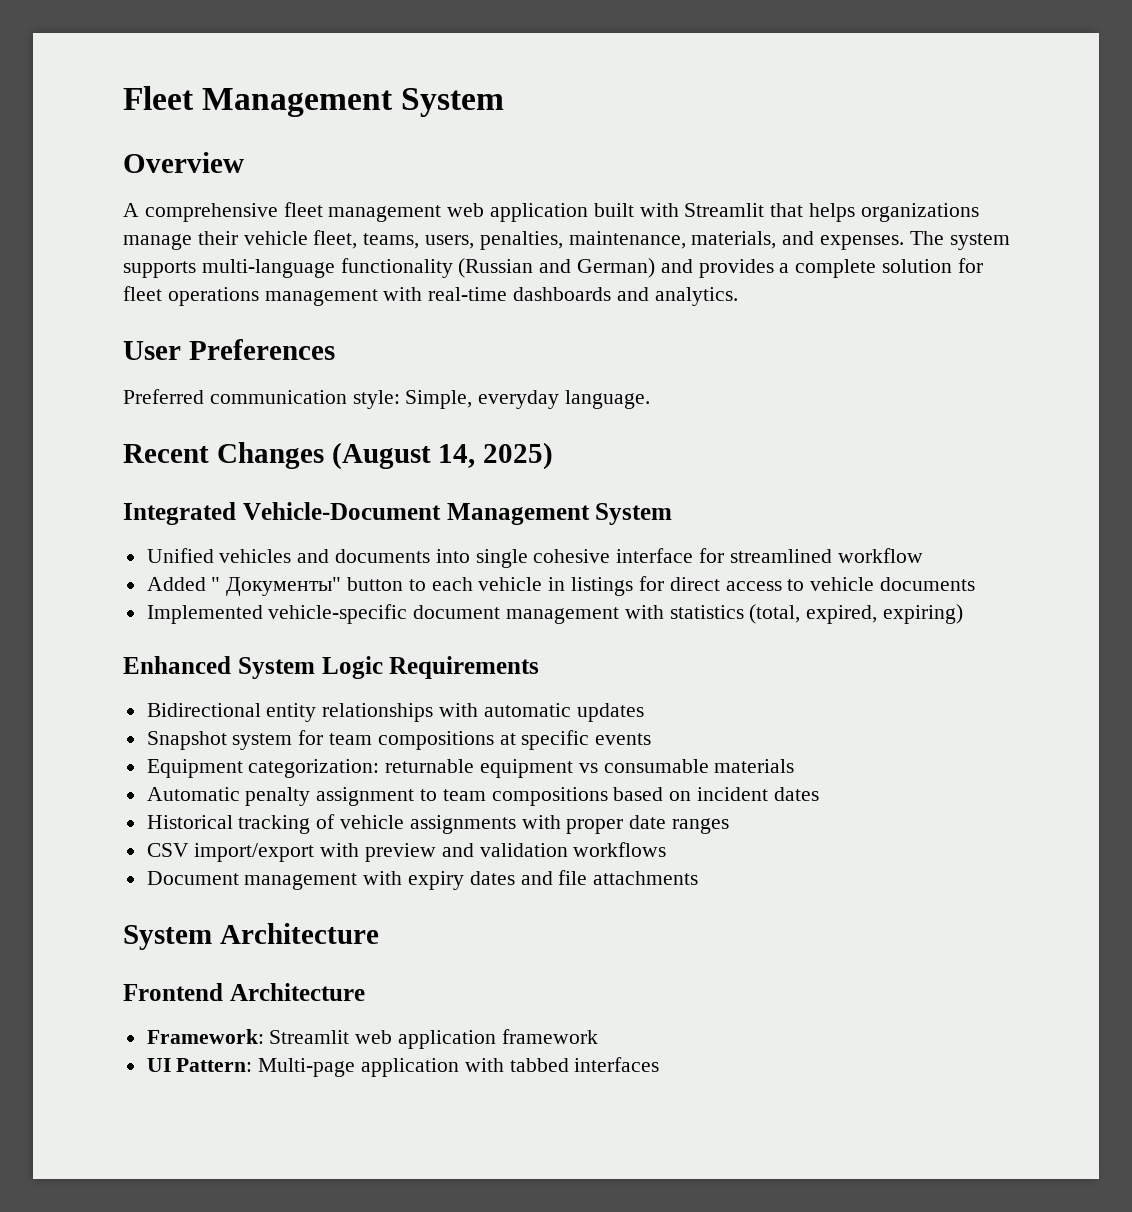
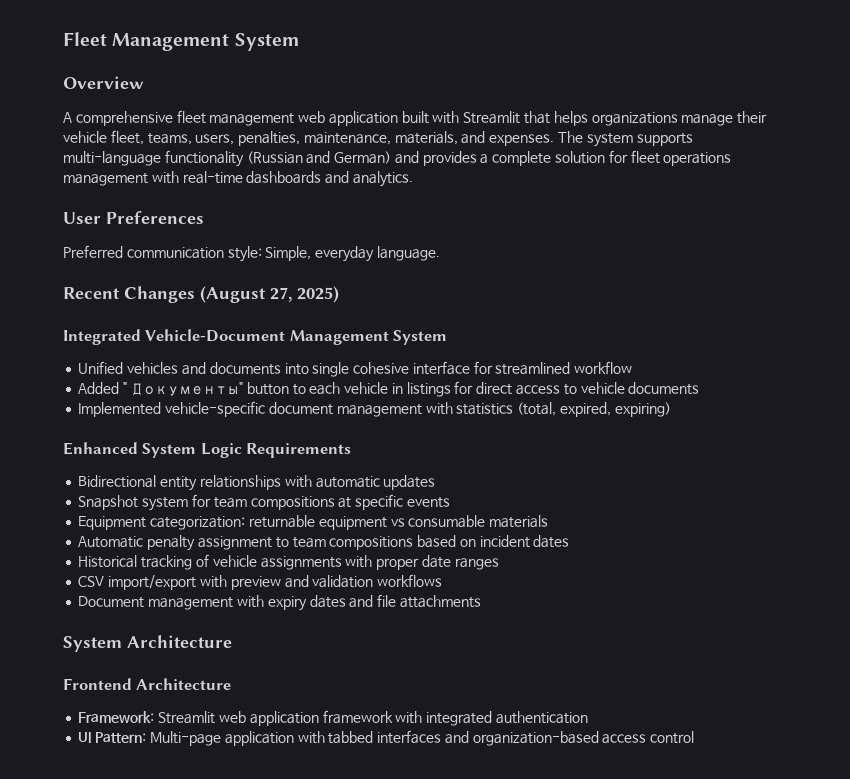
- Recent Changes (August 14, 2025)
+ Recent Changes (August 27, 2025)
- Framework: Streamlit web application framework
+ Framework: Streamlit web application framework with integrated authentication
- UI Pattern: Multi-page application with tabbed interfaces
+ UI Pattern: Multi-page application with tabbed interfaces and organization-based access control

